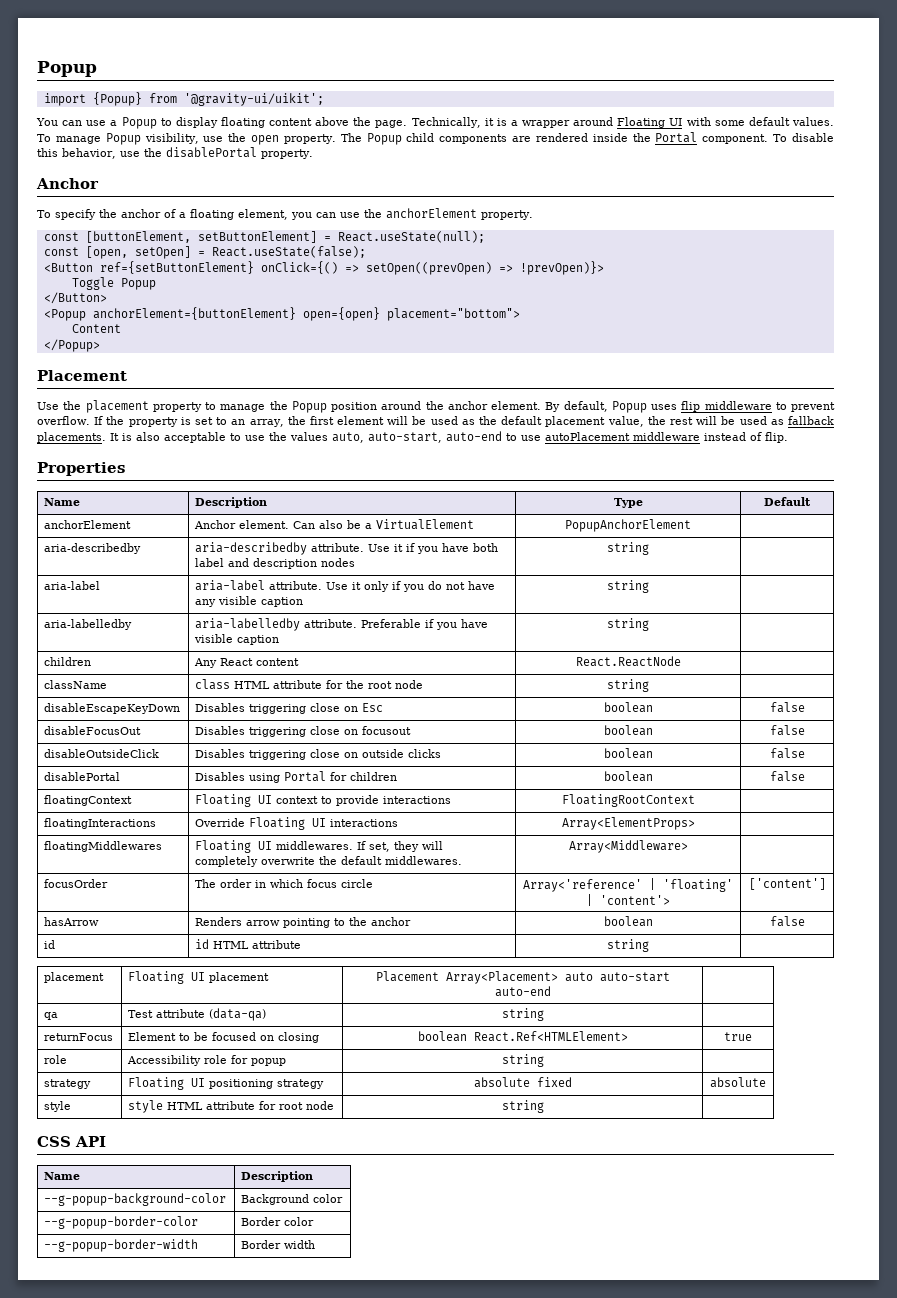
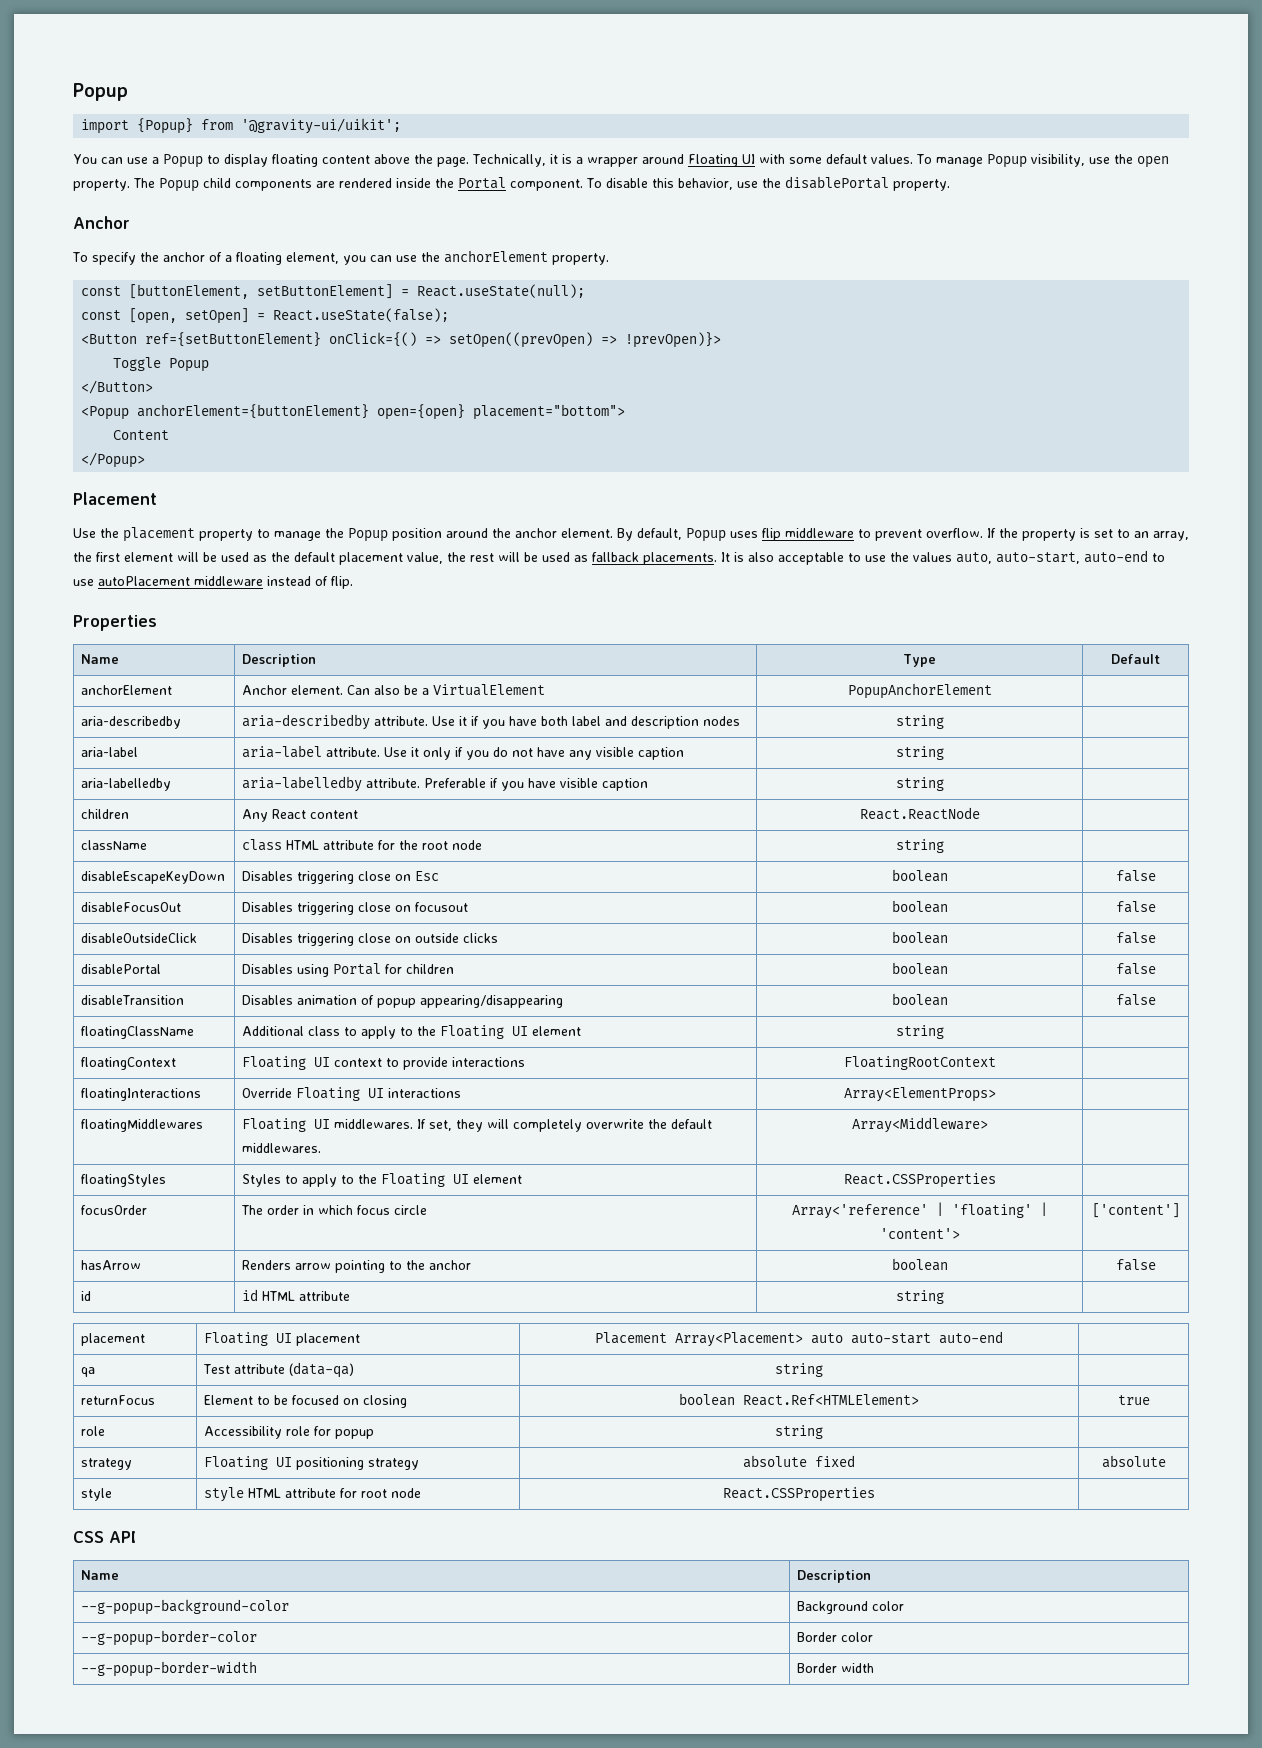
+ disableTransition | Disables animation of popup appearing/disappearing | boolean | false
+ floatingClassName | Additional class to apply to the Floating UI element | string |
+ floatingStyles | Styles to apply to the Floating UI element | React.CSSProperties |
- style | style HTML attribute for root node | string |
+ style | style HTML attribute for root node | React.CSSProperties |

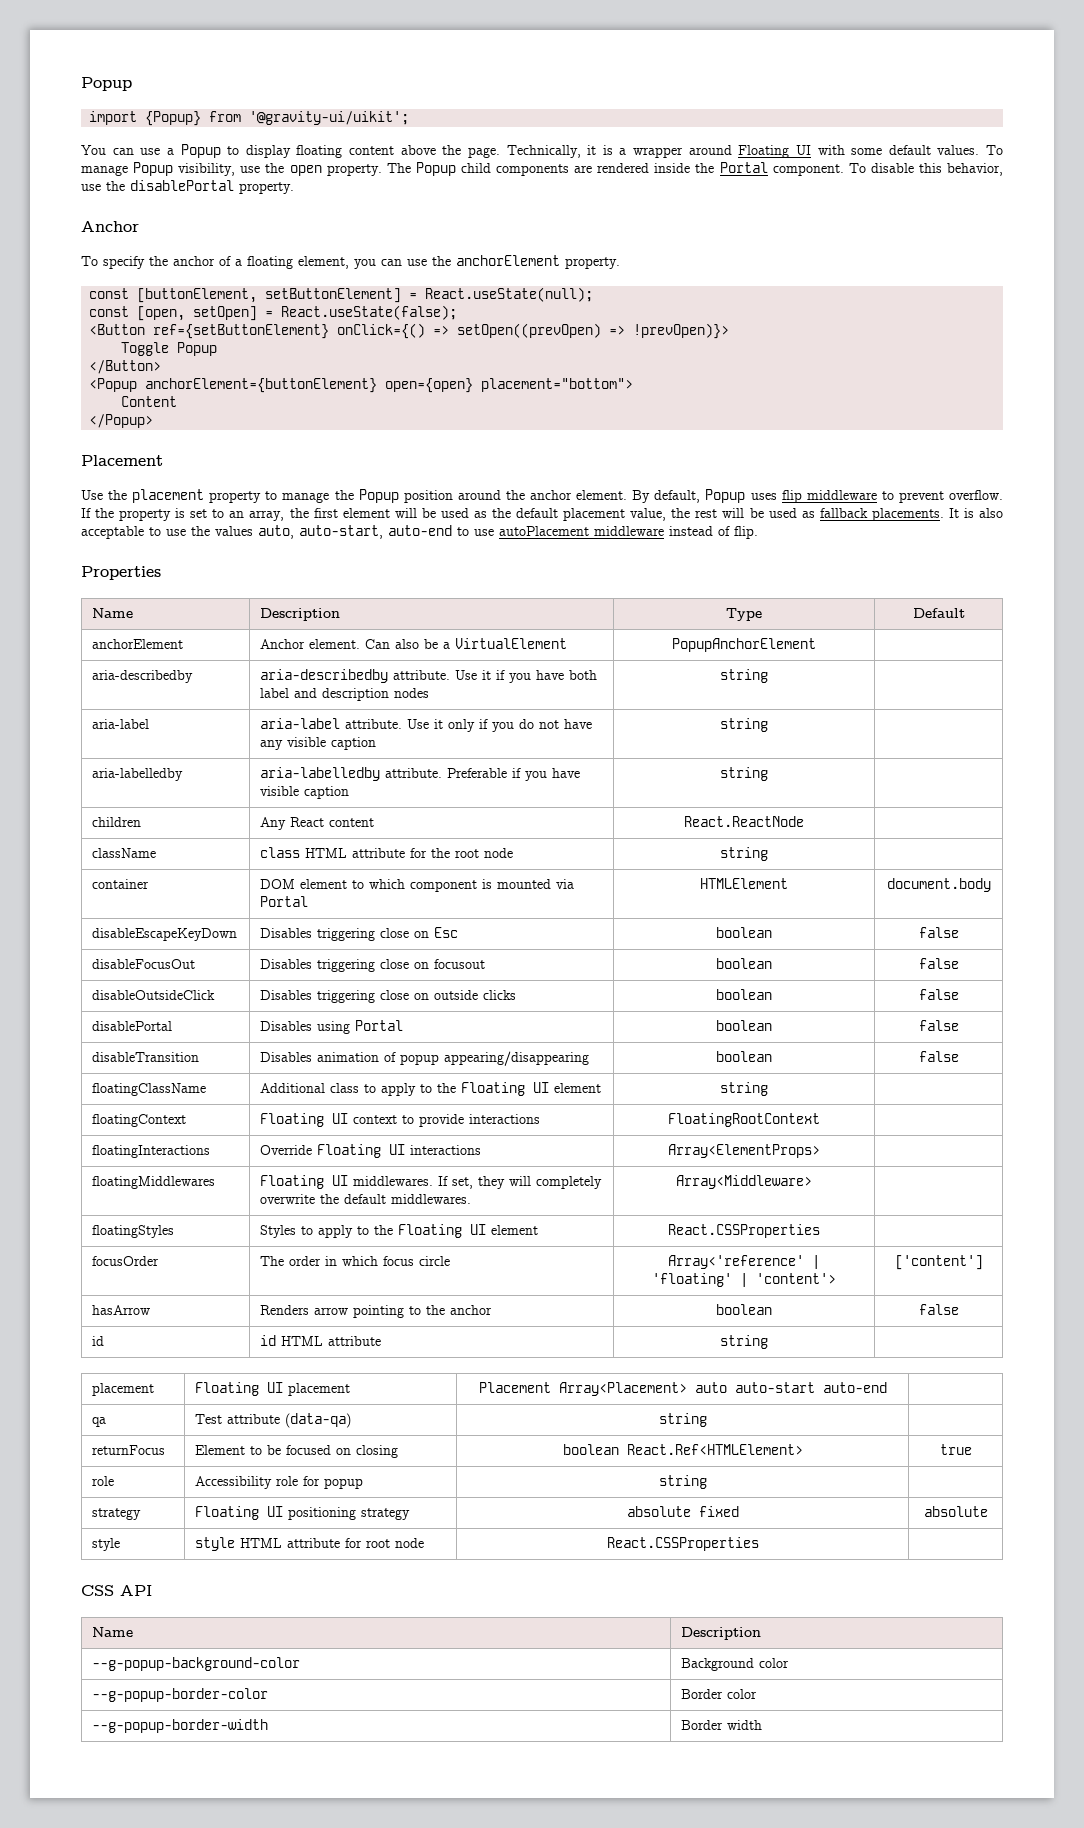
+ container | DOM element to which component is mounted via Portal | HTMLElement | document.body
- disablePortal | Disables using Portal for children | boolean | false
+ disablePortal | Disables using Portal | boolean | false

